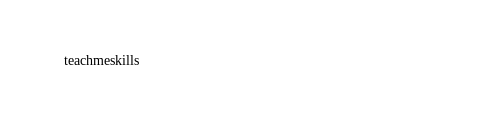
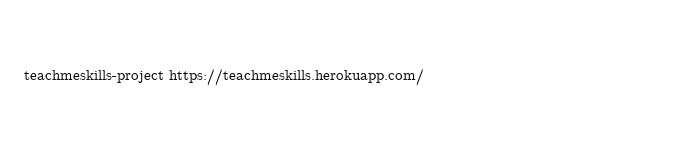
- teachmeskills
+ teachmeskills-project https://teachmeskills.herokuapp.com/

